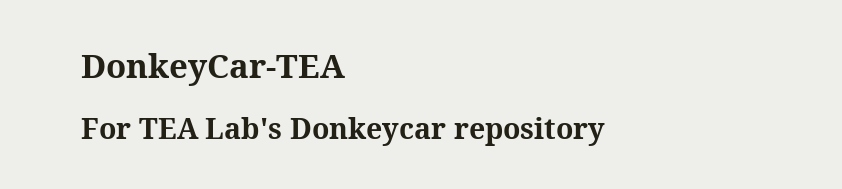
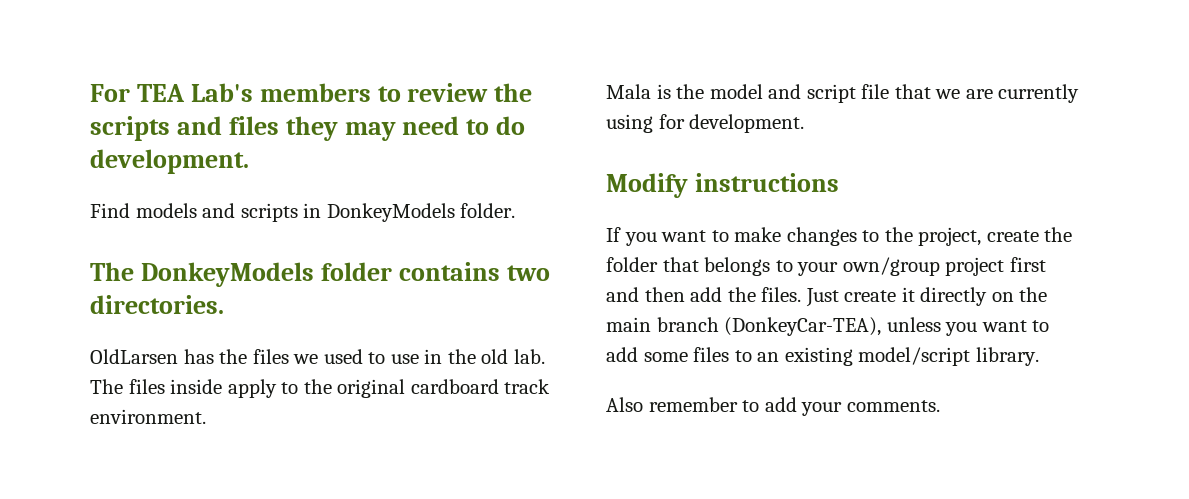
- DonkeyCar-TEA
- For TEA Lab's Donkeycar repository
+ For TEA Lab's members to review the scripts and files they may need to do development.
+ Find models and scripts in DonkeyModels folder.
+ The DonkeyModels folder contains two directories.
+ OldLarsen has the files we used to use in the old lab. The files inside apply to the original cardboard track environment.
+ Mala is the model and script file that we are currently using for development.
+ Modify instructions
+ If you want to make changes to the project, create the folder that belongs to your own/group project first and then add the files. Just create it directly on the main branch (DonkeyCar-TEA), unless you want to add some files to an existing model/script library.
+ Also remember to add your comments.

